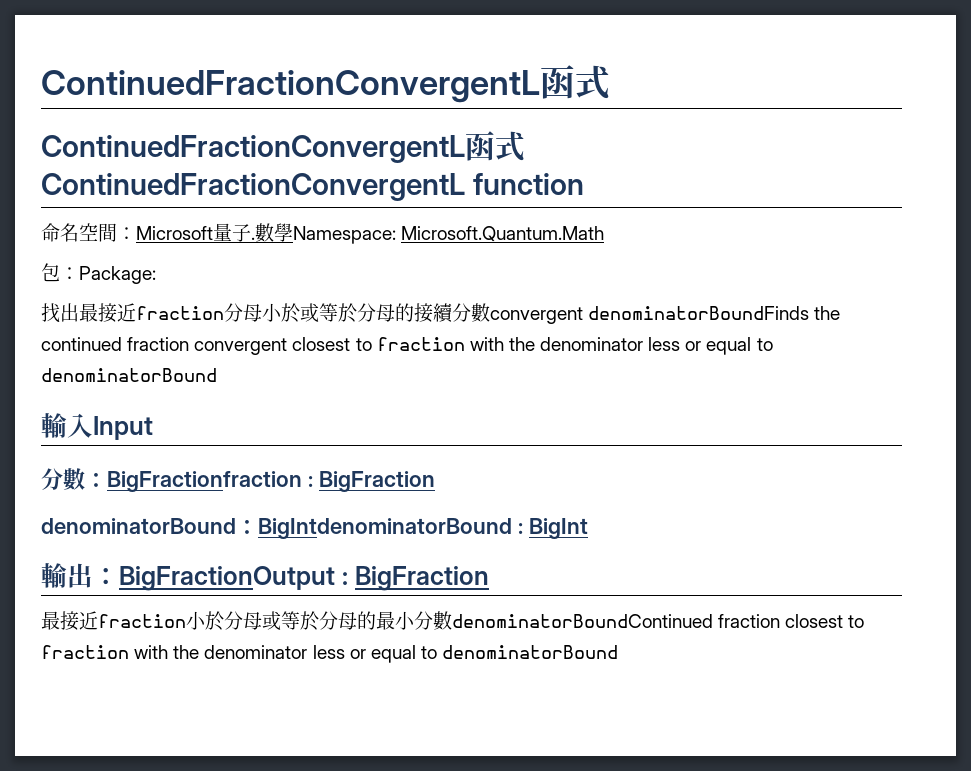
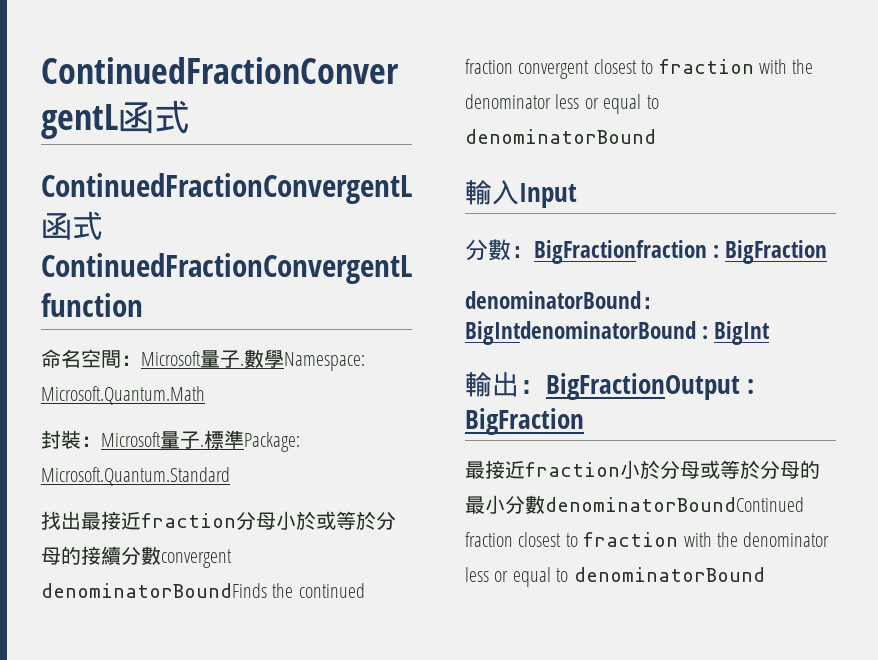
- 包：Package:
+ 封裝：Microsoft量子.標準Package: Microsoft.Quantum.Standard

